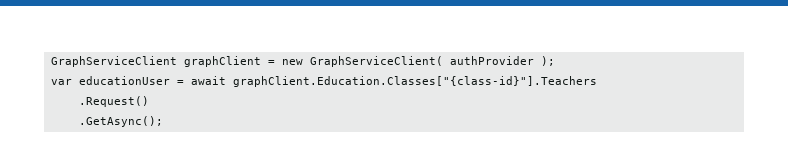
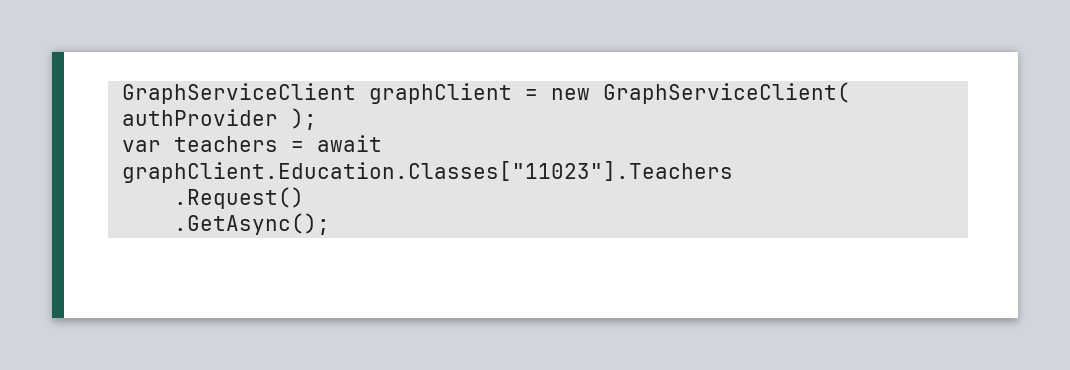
- var educationUser = await graphClient.Education.Classes["{class-id}"].Teachers
+ var teachers = await graphClient.Education.Classes["11023"].Teachers

